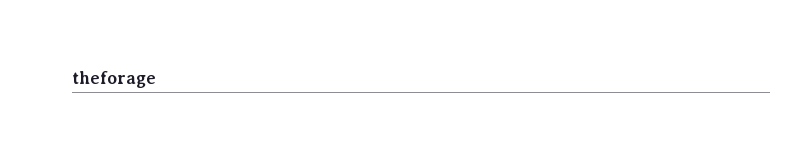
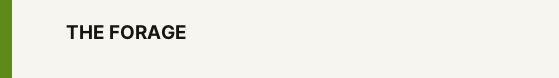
- theforage
+ THE FORAGE

